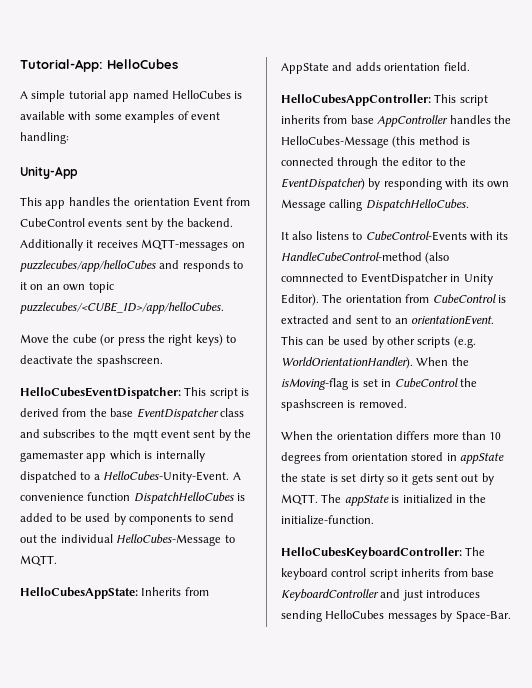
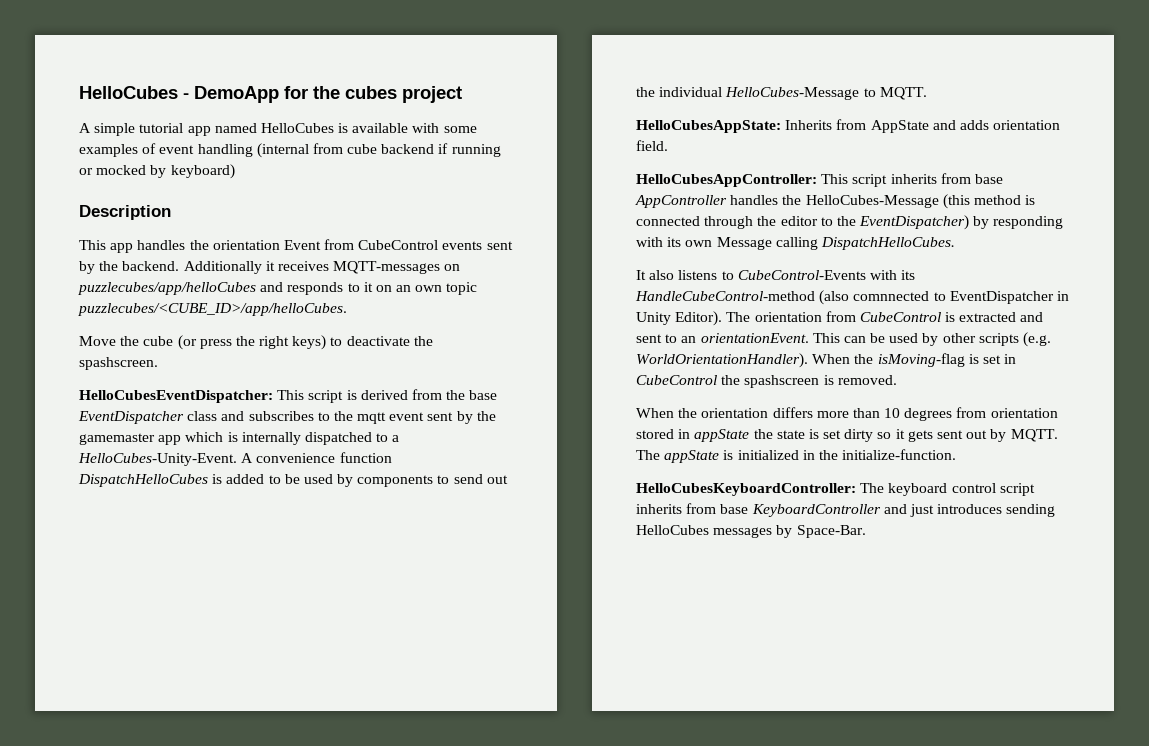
- Tutorial-App: HelloCubes
+ HelloCubes - DemoApp for the cubes project
- A simple tutorial app named HelloCubes is available with some examples of event handling:
- Unity-App
+ A simple tutorial app named HelloCubes is available with some examples of event handling (internal from cube backend if running or mocked by keyboard)
+ Description

